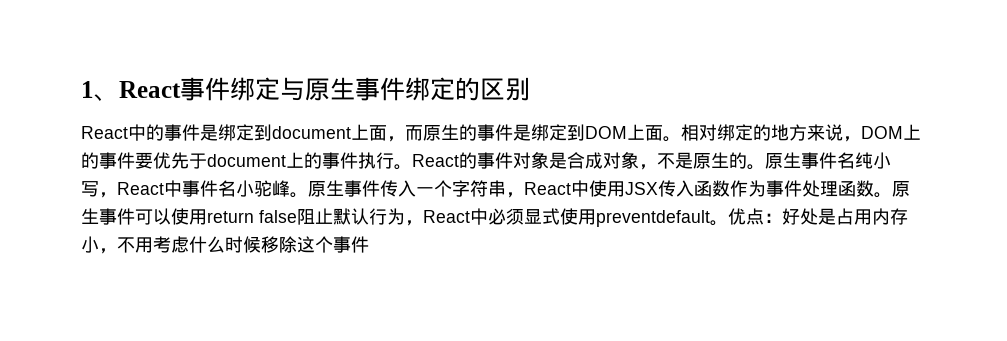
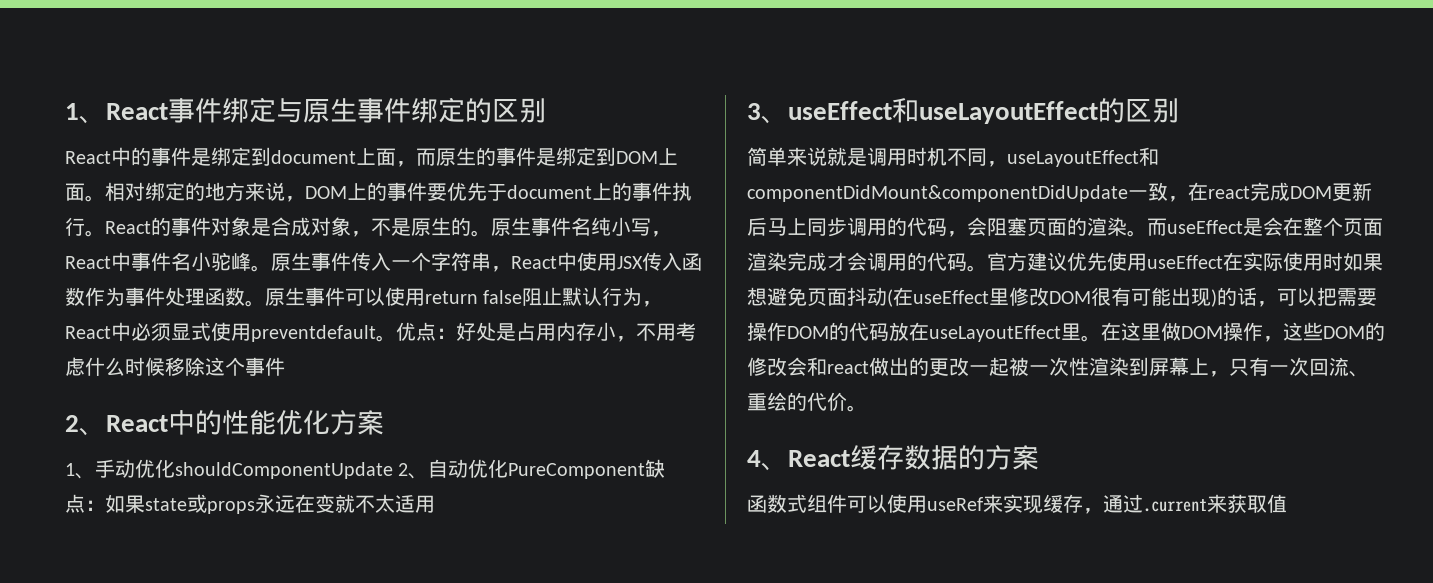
+ 2、React中的性能优化方案
+ 1、手动优化shouldComponentUpdate 2、自动优化PureComponent缺点：如果state或props永远在变就不太适用
+ 3、useEffect和useLayoutEffect的区别
+ 简单来说就是调用时机不同，useLayoutEffect和componentDidMount&componentDidUpdate一致，在react完成DOM更新后马上同步调用的代码，会阻塞页面的渲染。而useEffect是会在整个页面渲染完成才会调用的代码。官方建议优先使用useEffect在实际使用时如果想避免页面抖动(在useEffect里修改DOM很有可能出现)的话，可以把需要操作DOM的代码放在useLayoutEffect里。在这里做DOM操作，这些DOM的修改会和react做出的更改一起被一次性渲染到屏幕上，只有一次回流、重绘的代价。
+ 4、React缓存数据的方案
+ 函数式组件可以使用useRef来实现缓存，通过.current来获取值

